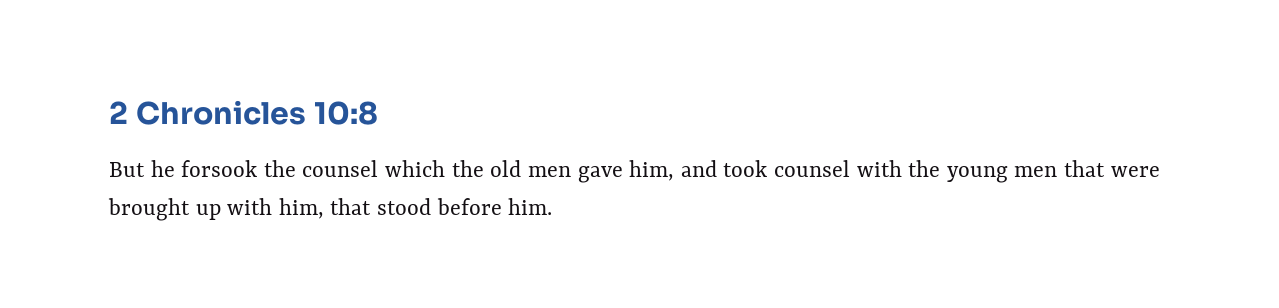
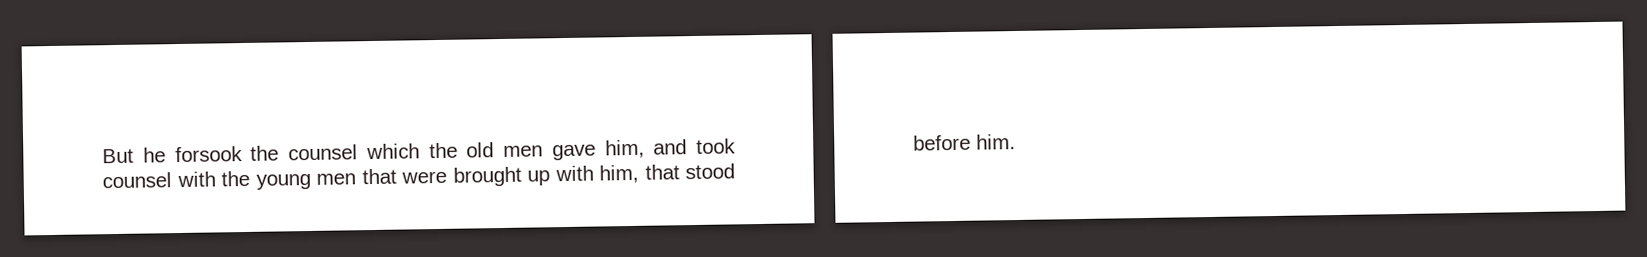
- 2 Chronicles 10:8

